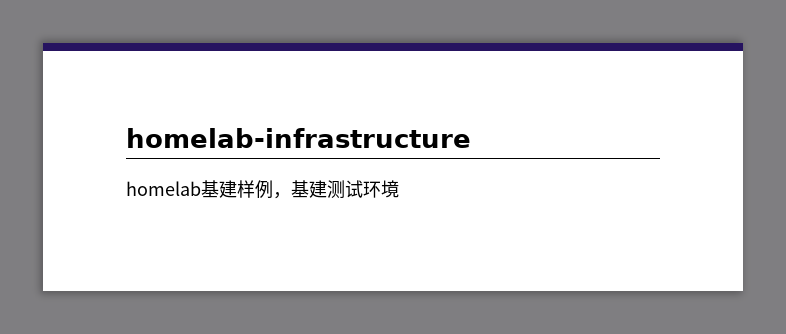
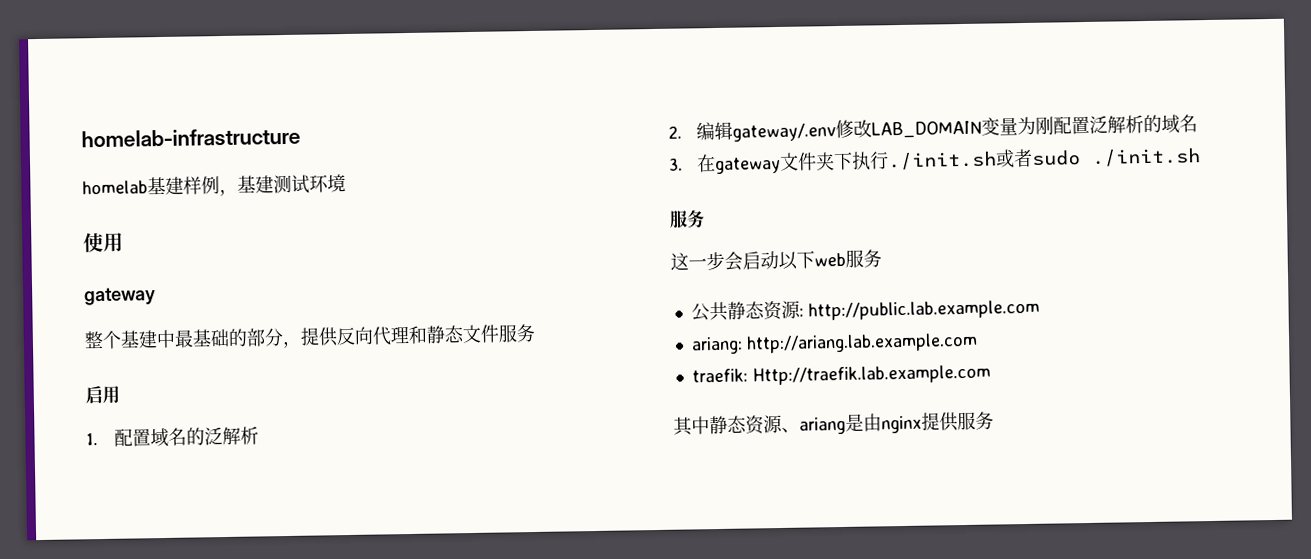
+ 使用
+ gateway
+ 整个基建中最基础的部分，提供反向代理和静态文件服务
+ 启用
+ 1.配置域名的泛解析
+ 2.编辑gateway/.env修改LAB_DOMAIN变量为刚配置泛解析的域名
+ 3.在gateway文件夹下执行./init.sh或者sudo ./init.sh
+ 服务
+ 这一步会启动以下web服务
+ 公共静态资源: http://public.lab.example.com
+ ariang: http://ariang.lab.example.com
+ traefik: Http://traefik.lab.example.com
+ 其中静态资源、ariang是由nginx提供服务

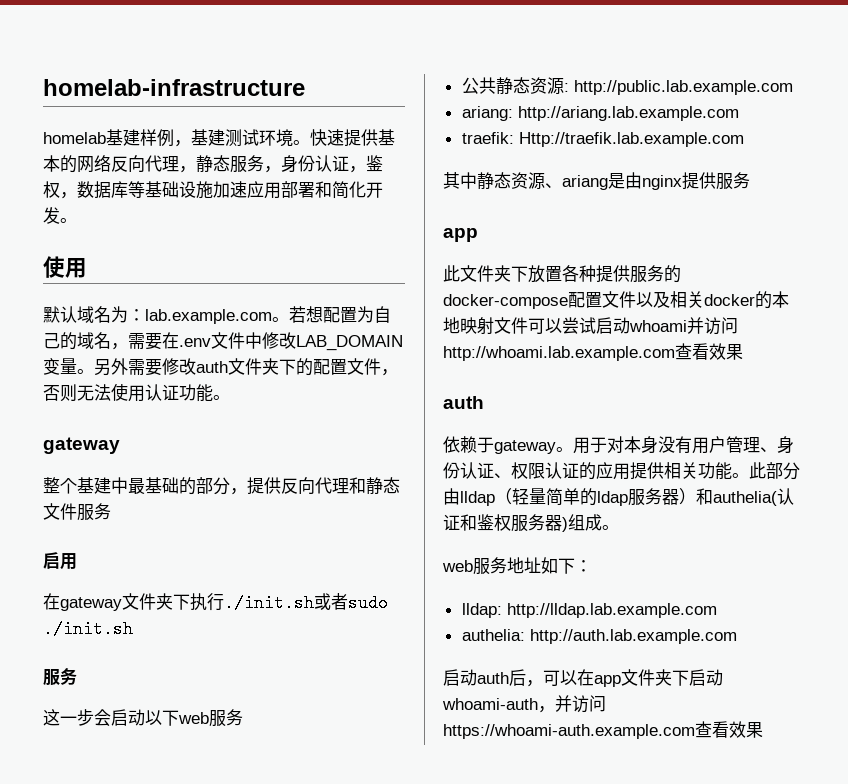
- homelab基建样例，基建测试环境
+ homelab基建样例，基建测试环境。快速提供基本的网络反向代理，静态服务，身份认证，鉴权，数据库等基础设施加速应用部署和简化开发。
  使用
+ 默认域名为：lab.example.com。若想配置为自己的域名，需要在.env文件中修改LAB_DOMAIN变量。另外需要修改auth文件夹下的配置文件，否则无法使用认证功能。
- 1.配置域名的泛解析
- 2.编辑gateway/.env修改LAB_DOMAIN变量为刚配置泛解析的域名
- 3.在gateway文件夹下执行./init.sh或者sudo ./init.sh
+ 在gateway文件夹下执行./init.sh或者sudo ./init.sh
  其中静态资源、ariang是由nginx提供服务
+ app
+ 此文件夹下放置各种提供服务的docker-compose配置文件以及相关docker的本地映射文件可以尝试启动whoami并访问http://whoami.lab.example.com查看效果
+ auth
+ 依赖于gateway。用于对本身没有用户管理、身份认证、权限认证的应用提供相关功能。此部分由lldap（轻量简单的ldap服务器）和authelia(认证和鉴权服务器)组成。
+ web服务地址如下：
+ lldap: http://lldap.lab.example.com
+ authelia: http://auth.lab.example.com
+ 启动auth后，可以在app文件夹下启动whoami-auth，并访问https://whoami-auth.example.com查看效果

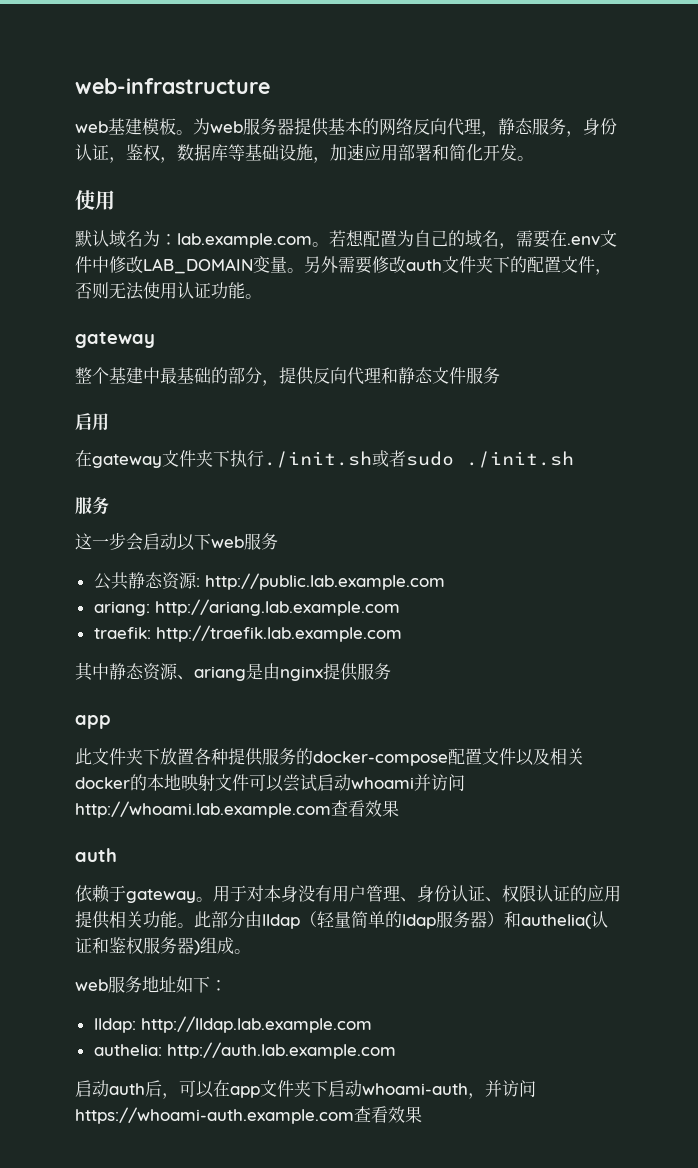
- homelab-infrastructure
- homelab基建样例，基建测试环境。快速提供基本的网络反向代理，静态服务，身份认证，鉴权，数据库等基础设施加速应用部署和简化开发。
+ web-infrastructure
+ web基建模板。为web服务器提供基本的网络反向代理，静态服务，身份认证，鉴权，数据库等基础设施，加速应用部署和简化开发。
- traefik: Http://traefik.lab.example.com
+ traefik: http://traefik.lab.example.com

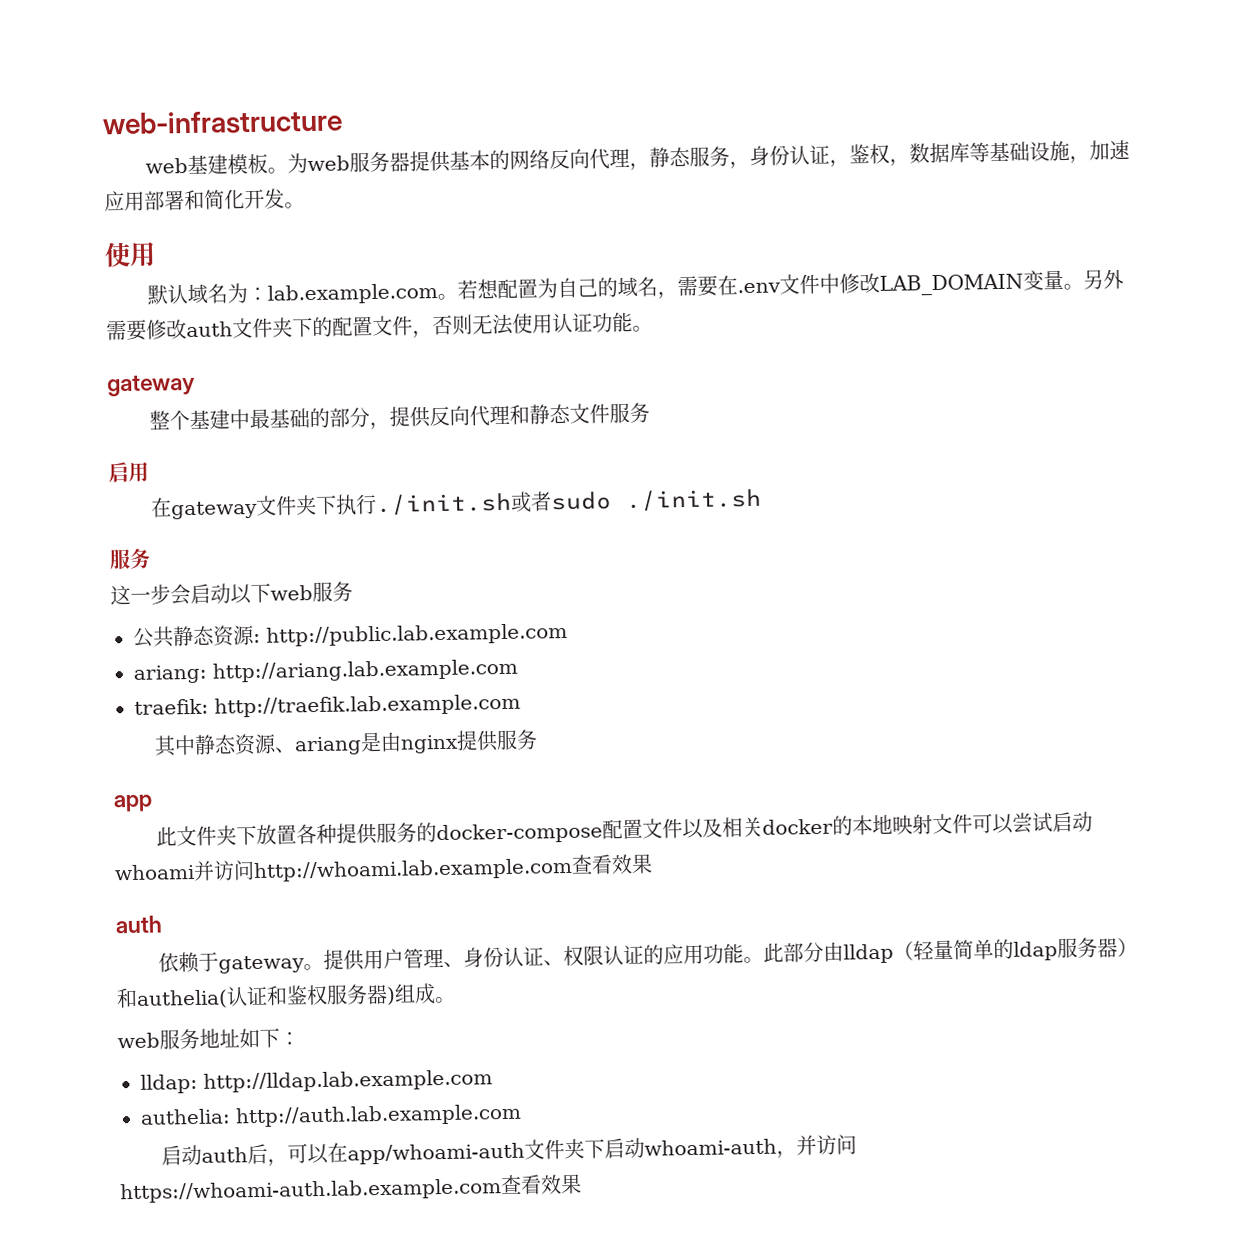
- 用于对本身没有用户管理、身份认证、权限认证的应用提供相关功能。
+ 提供用户管理、身份认证、权限认证的应用功能。
- 启动auth后，可以在app文件夹下启动whoami-auth，并访问https://whoami-auth.example.com查看效果
+ 启动auth后，可以在app/whoami-auth文件夹下启动whoami-auth，并访问https://whoami-auth.lab.example.com查看效果

